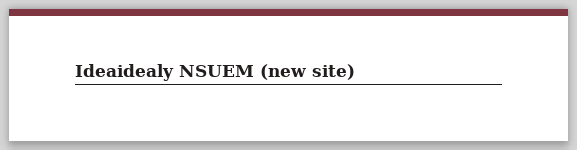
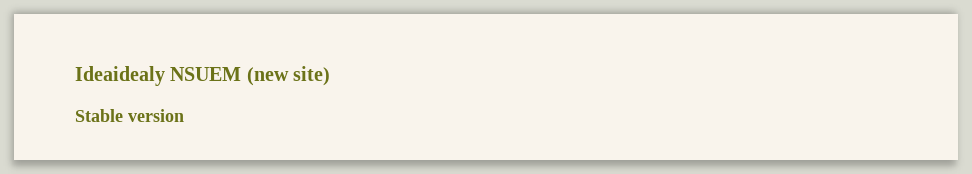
+ Stable version

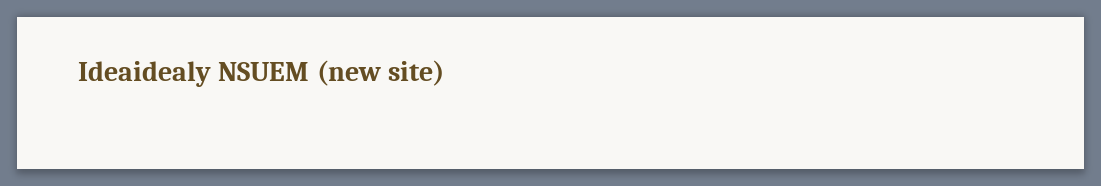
- Stable version

